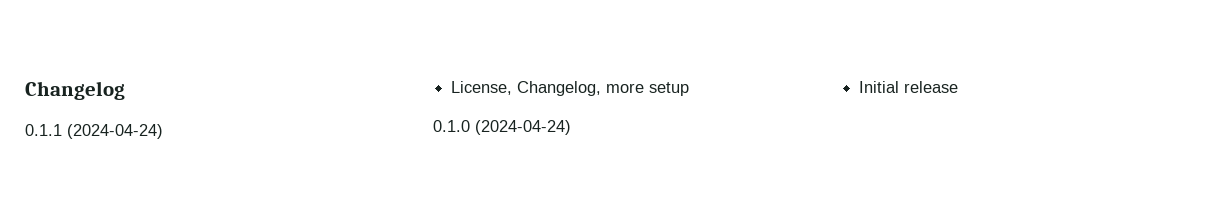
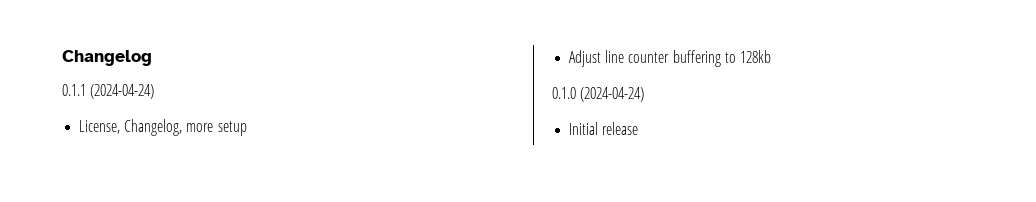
+ Adjust line counter buffering to 128kb

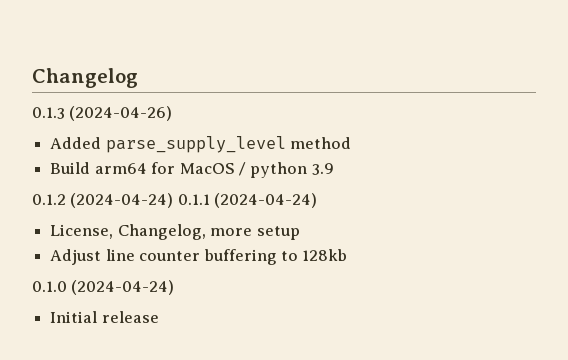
- 0.1.1 (2024-04-24)
+ 0.1.3 (2024-04-26)
+ Added parse_supply_level method
+ Build arm64 for MacOS / python 3.9
+ 0.1.2 (2024-04-24) 0.1.1 (2024-04-24)

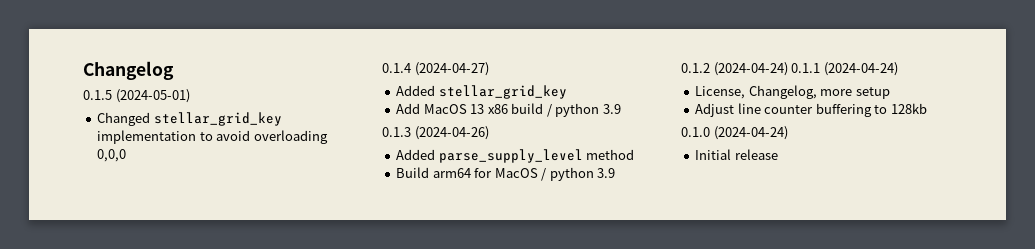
+ 0.1.5 (2024-05-01)
+ Changed stellar_grid_key implementation to avoid overloading 0,0,0
+ 0.1.4 (2024-04-27)
+ Added stellar_grid_key
+ Add MacOS 13 x86 build / python 3.9

